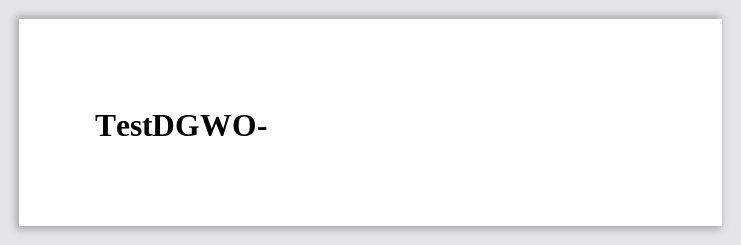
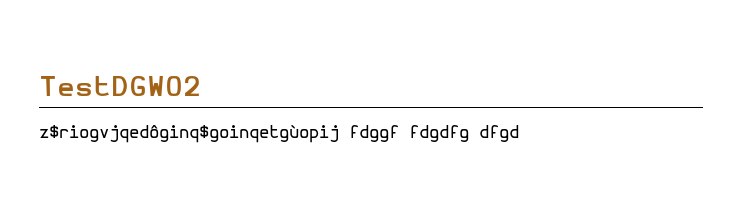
- TestDGWO-
+ TestDGWO2
+ z$riogvjqedôginq$goinqetgùopij fdggf fdgdfg dfgd

